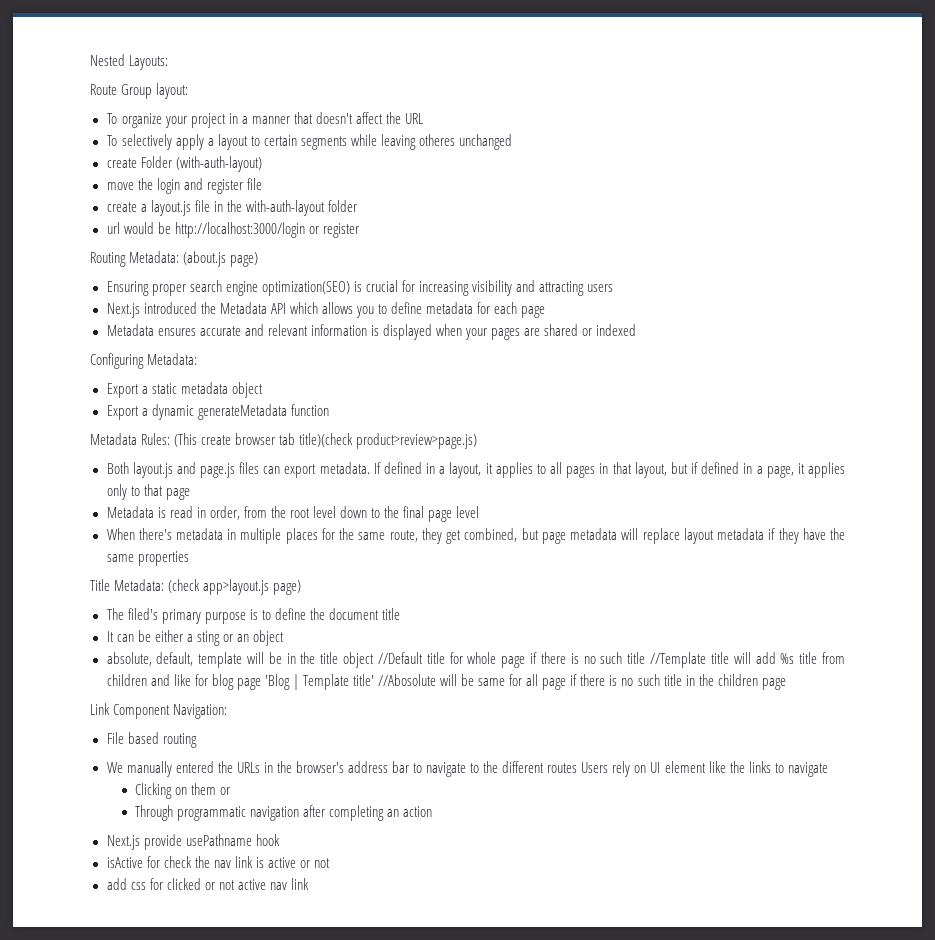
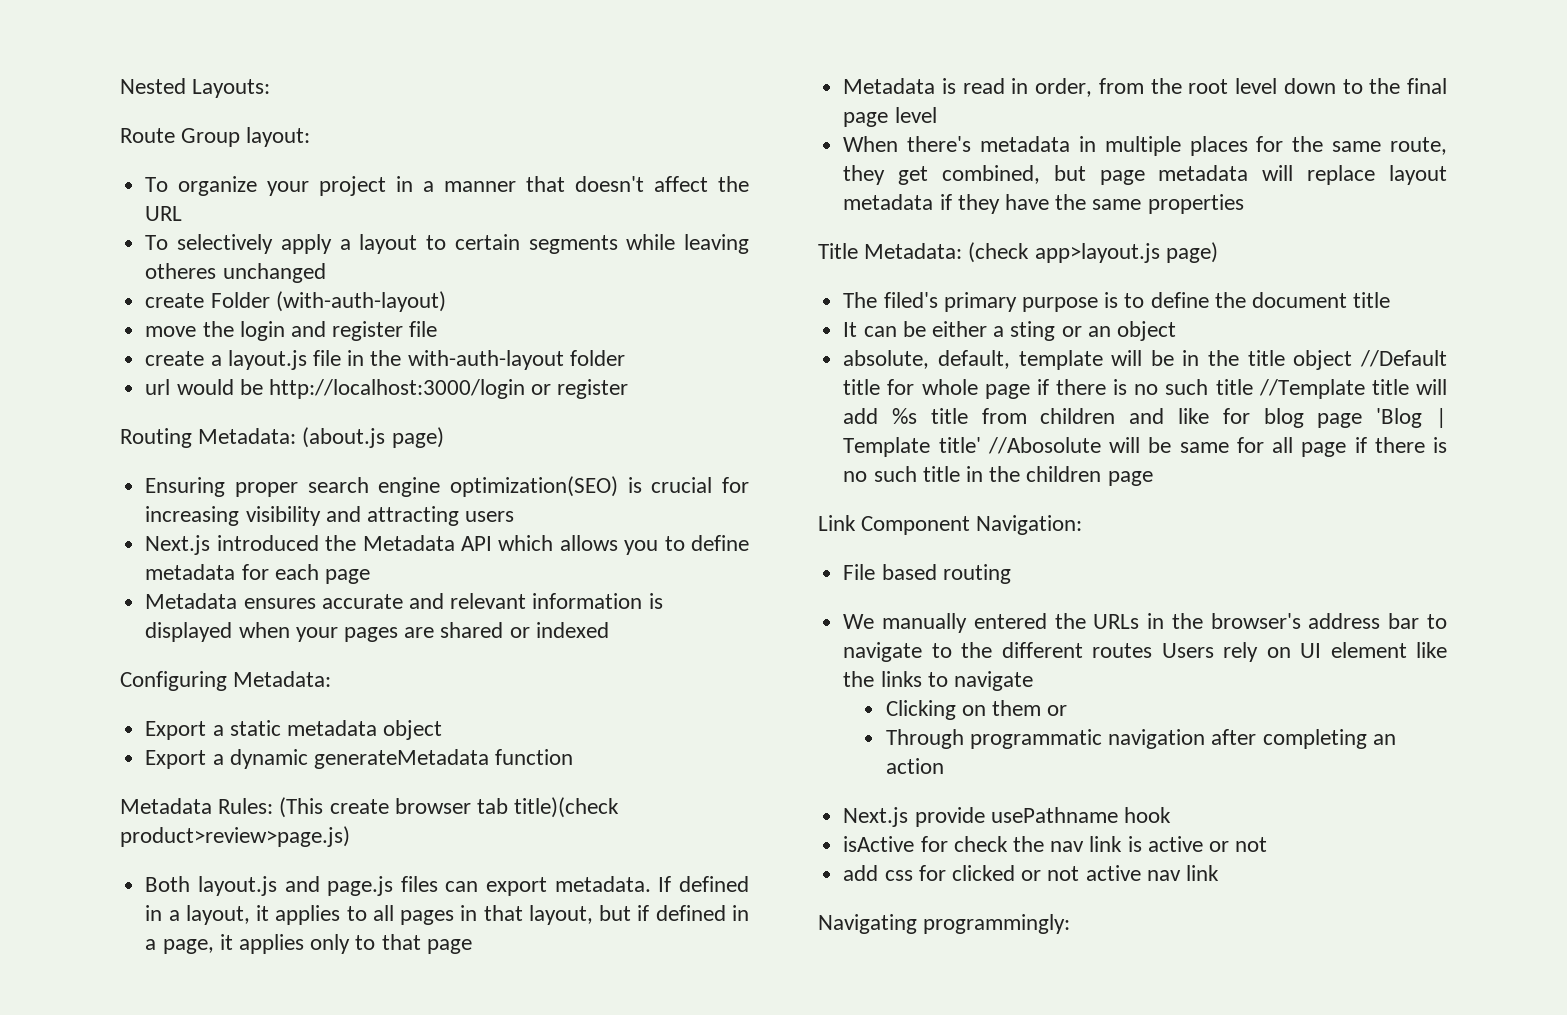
+ Navigating programmingly:

